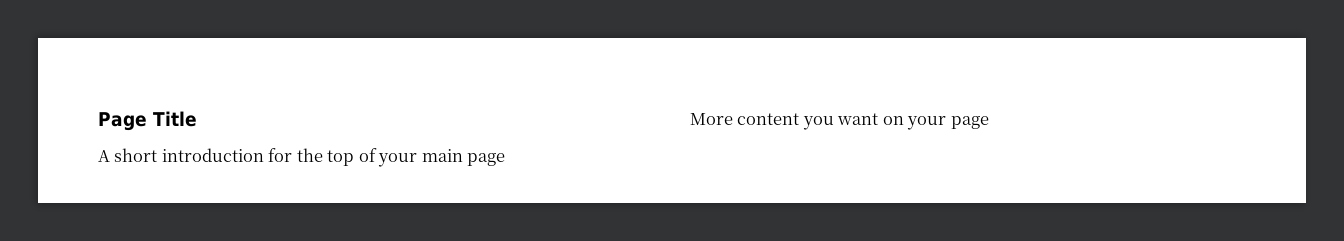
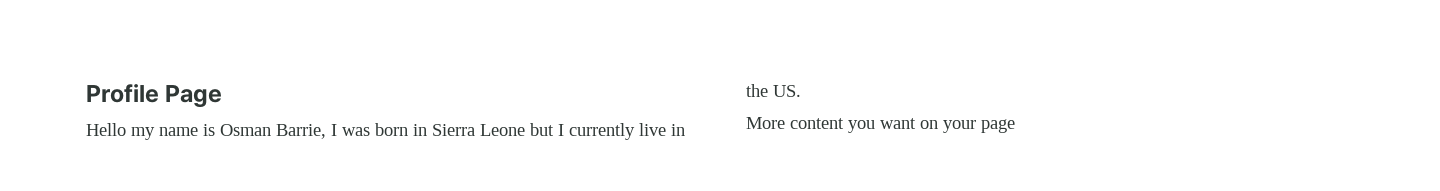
- Page Title
- A short introduction for the top of your main page
+ Profile Page
+ Hello my name is Osman Barrie, I was born in Sierra Leone but I currently live in the US.

